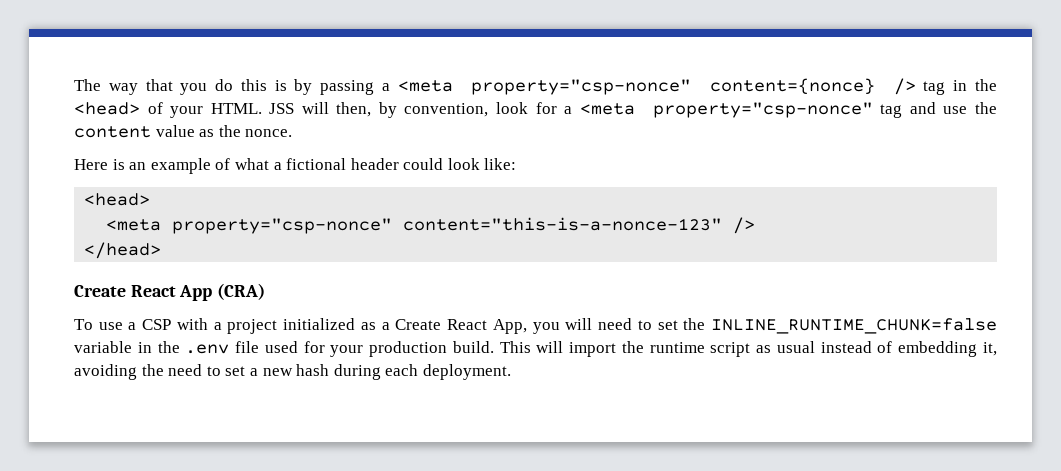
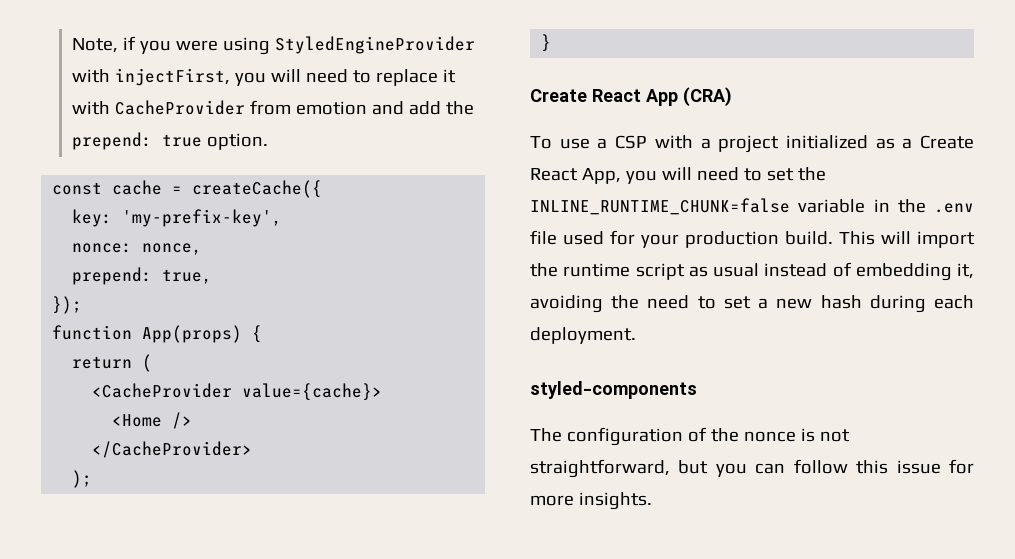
- The way that you do this is by passing a <meta property="csp-nonce" content={nonce} /> tag in the <head> of your HTML. JSS will then, by convention, look for a <meta property="csp-nonce" tag and use the content value as the nonce.
- Here is an example of what a fictional header could look like:
- <head>
- <meta property="csp-nonce" content="this-is-a-nonce-123" />
- </head>
+ Note, if you were using StyledEngineProvider with injectFirst, you will need to replace it with CacheProvider from emotion and add the prepend: true option.
+ const cache = createCache({
+ key: 'my-prefix-key',
+ nonce: nonce,
+ prepend: true,
+ });
+ function App(props) {
+ return (
+ <CacheProvider value={cache}>
+ <Home />
+ </CacheProvider>
+ );
+ }
+ styled-components
+ The configuration of the nonce is not straightforward, but you can follow this issue for more insights.

